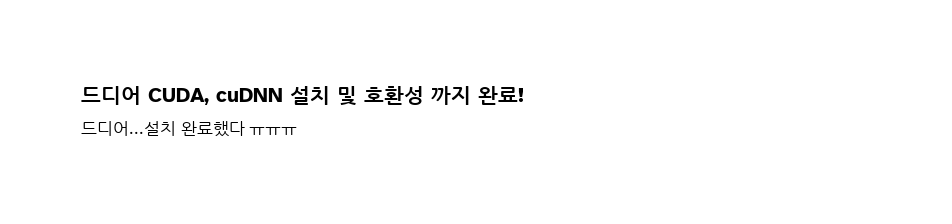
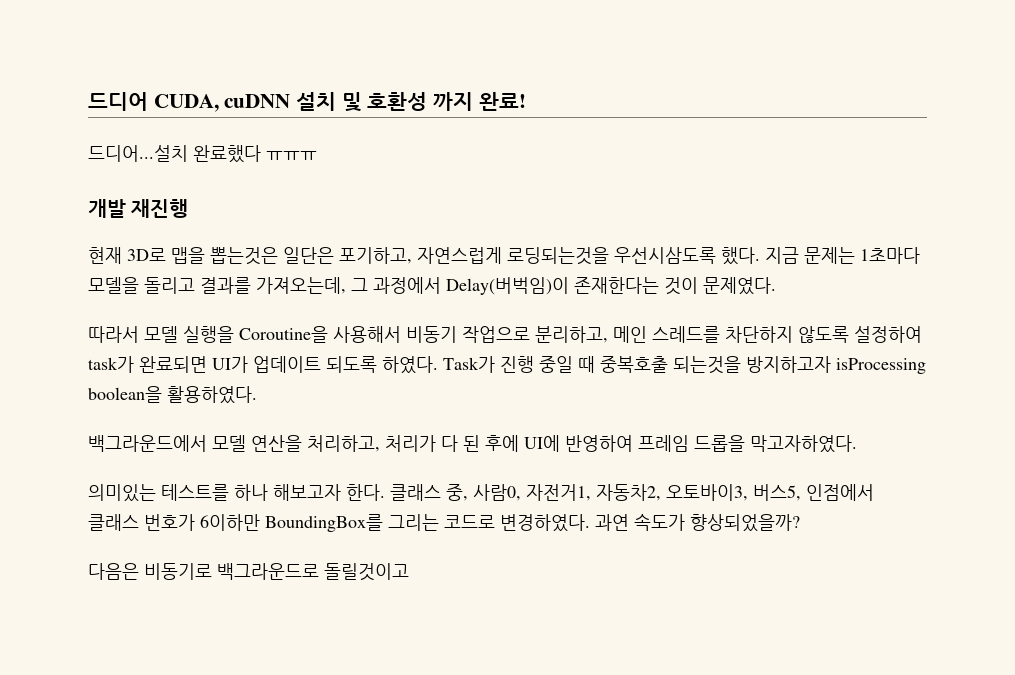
+ 개발 재진행
+ 현재 3D로 맵을 뽑는것은 일단은 포기하고, 자연스럽게 로딩되는것을 우선시삼도록 했다. 지금 문제는 1초마다 모델을 돌리고 결과를 가져오는데, 그 과정에서 Delay(버벅임)이 존재한다는 것이 문제였다.
+ 따라서 모델 실행을 Coroutine을 사용해서 비동기 작업으로 분리하고, 메인 스레드를 차단하지 않도록 설정하여 task가 완료되면 UI가 업데이트 되도록 하였다. Task가 진행 중일 때 중복호출 되는것을 방지하고자 isProcessing boolean을 활용하였다.
+ 백그라운드에서 모델 연산을 처리하고, 처리가 다 된 후에 UI에 반영하여 프레임 드롭을 막고자하였다.
+ 의미있는 테스트를 하나 해보고자 한다. 클래스 중, 사람0, 자전거1, 자동차2, 오토바이3, 버스5, 인점에서 클래스 번호가 6이하만 BoundingBox를 그리는 코드로 변경하였다. 과연 속도가 향상되었을까?
+ 다음은 비동기로 백그라운드로 돌릴것이고

